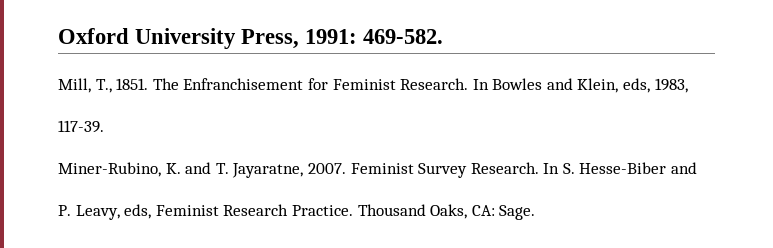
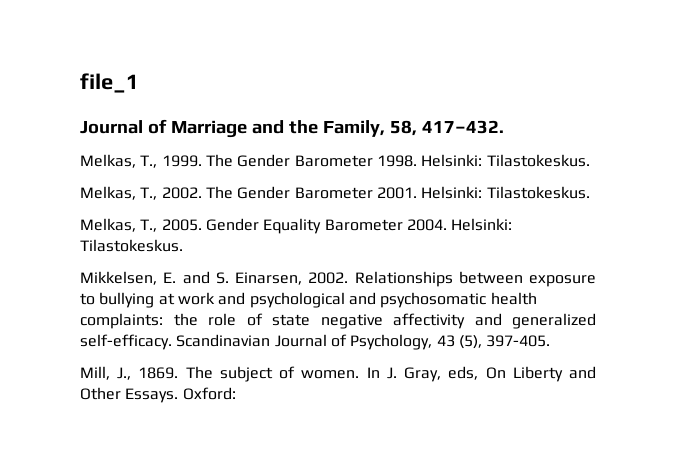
- Oxford University Press, 1991: 469-582.
- Mill, T., 1851. The Enfranchisement for Feminist Research. In Bowles and Klein, eds, 1983,
- 117-39.
- Miner-Rubino, K. and T. Jayaratne, 2007. Feminist Survey Research. In S. Hesse-Biber and
- P. Leavy, eds, Feminist Research Practice. Thousand Oaks, CA: Sage.
+ file_1
+ Journal of Marriage and the Family, 58, 417–432.
+ Melkas, T., 1999. The Gender Barometer 1998. Helsinki: Tilastokeskus.
+ Melkas, T., 2002. The Gender Barometer 2001. Helsinki: Tilastokeskus.
+ Melkas, T., 2005. Gender Equality Barometer 2004. Helsinki: Tilastokeskus.
+ Mikkelsen, E. and S. Einarsen, 2002. Relationships between exposure to bullying at work and psychological and psychosomatic health complaints: the role of state negative affectivity and generalized self-efficacy. Scandinavian Journal of Psychology, 43 (5), 397-405.
+ Mill, J., 1869. The subject of women. In J. Gray, eds, On Liberty and Other Essays. Oxford:

